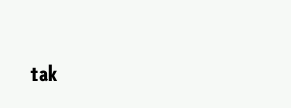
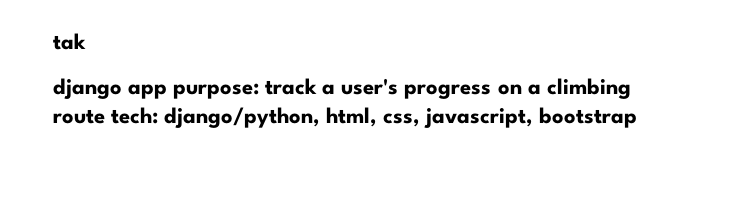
+ django app purpose: track a user's progress on a climbing route tech: django/python, html, css, javascript, bootstrap

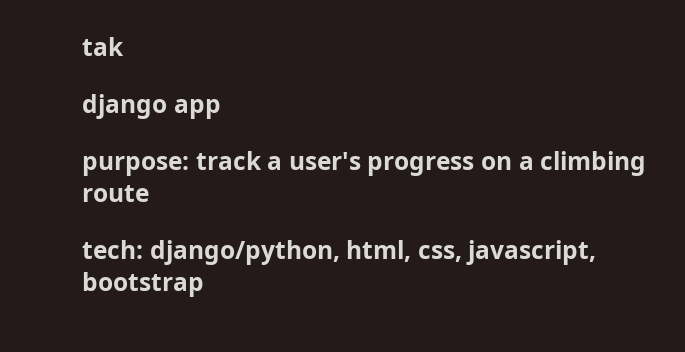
- django app purpose: track a user's progress on a climbing route tech: django/python, html, css, javascript, bootstrap
+ django app
+ purpose: track a user's progress on a climbing route
+ tech: django/python, html, css, javascript, bootstrap

